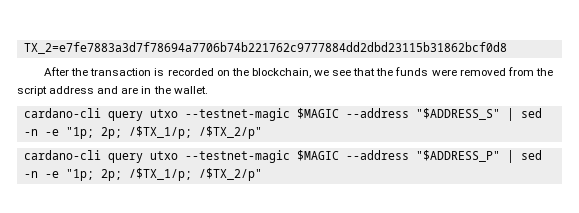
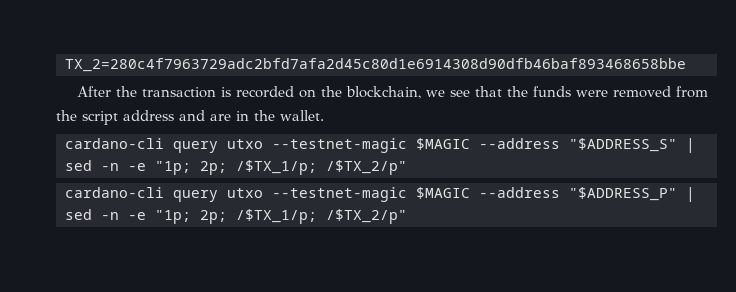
- TX_2=e7fe7883a3d7f78694a7706b74b221762c9777884dd2dbd23115b31862bcf0d8
+ TX_2=280c4f7963729adc2bfd7afa2d45c80d1e6914308d90dfb46baf893468658bbe

